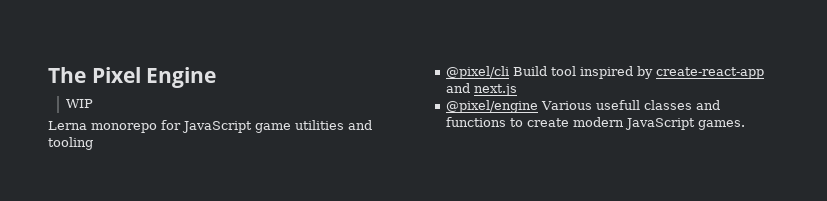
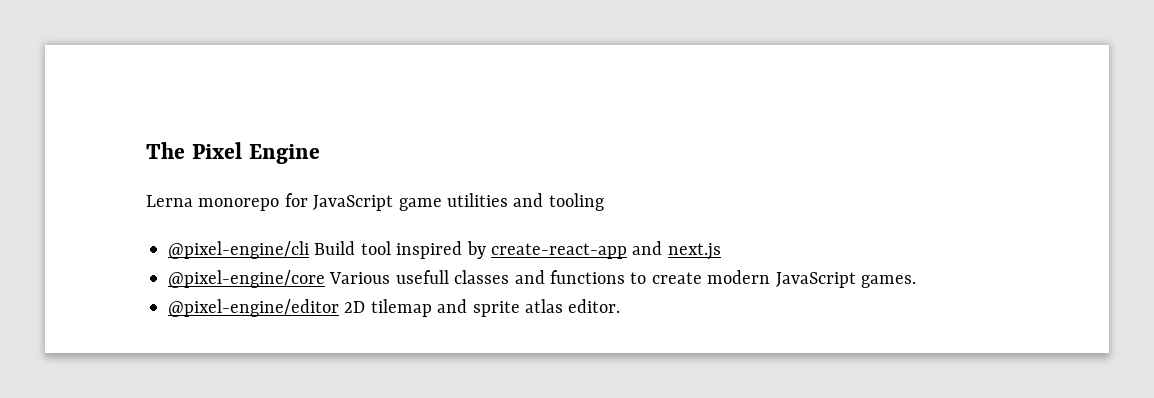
- WIP
- @pixel/cli Build tool inspired by create-react-app and next.js
+ @pixel-engine/cli Build tool inspired by create-react-app and next.js
- @pixel/engine Various usefull classes and functions to create modern JavaScript games.
+ @pixel-engine/core Various usefull classes and functions to create modern JavaScript games.
+ @pixel-engine/editor 2D tilemap and sprite atlas editor.

